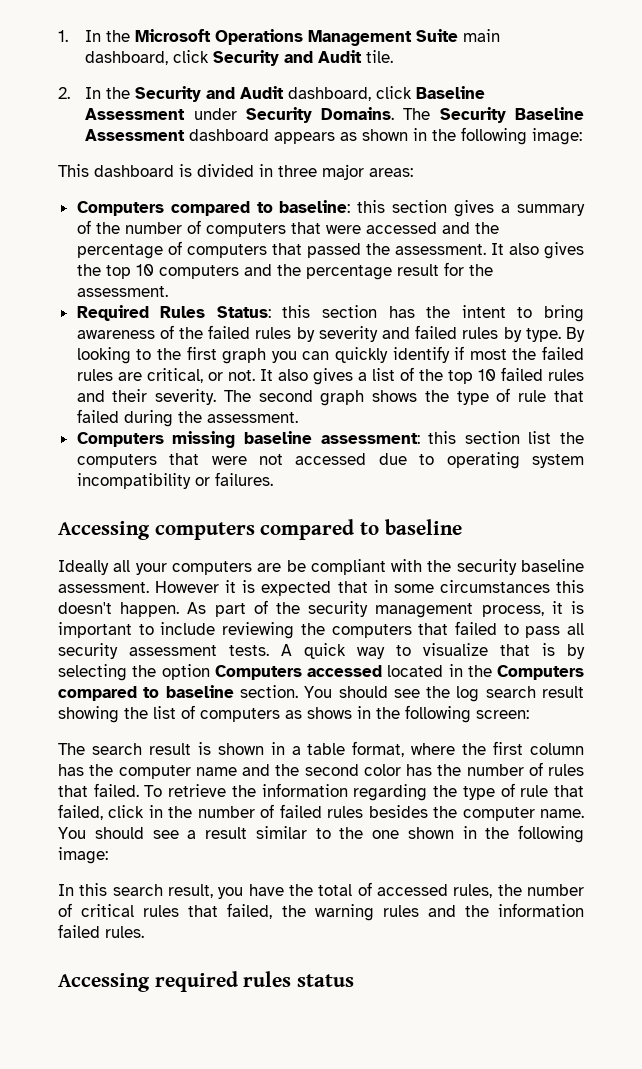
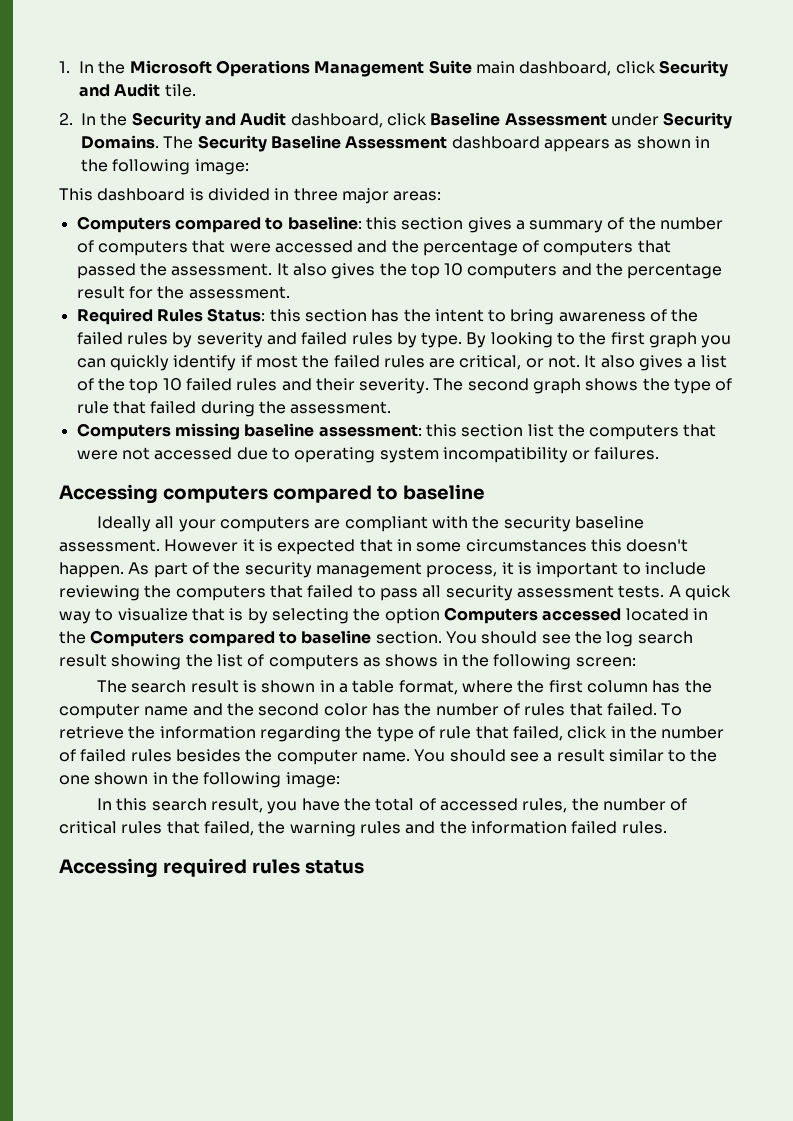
- Ideally all your computers are be compliant with the security baseline assessment.
+ Ideally all your computers are compliant with the security baseline assessment.

